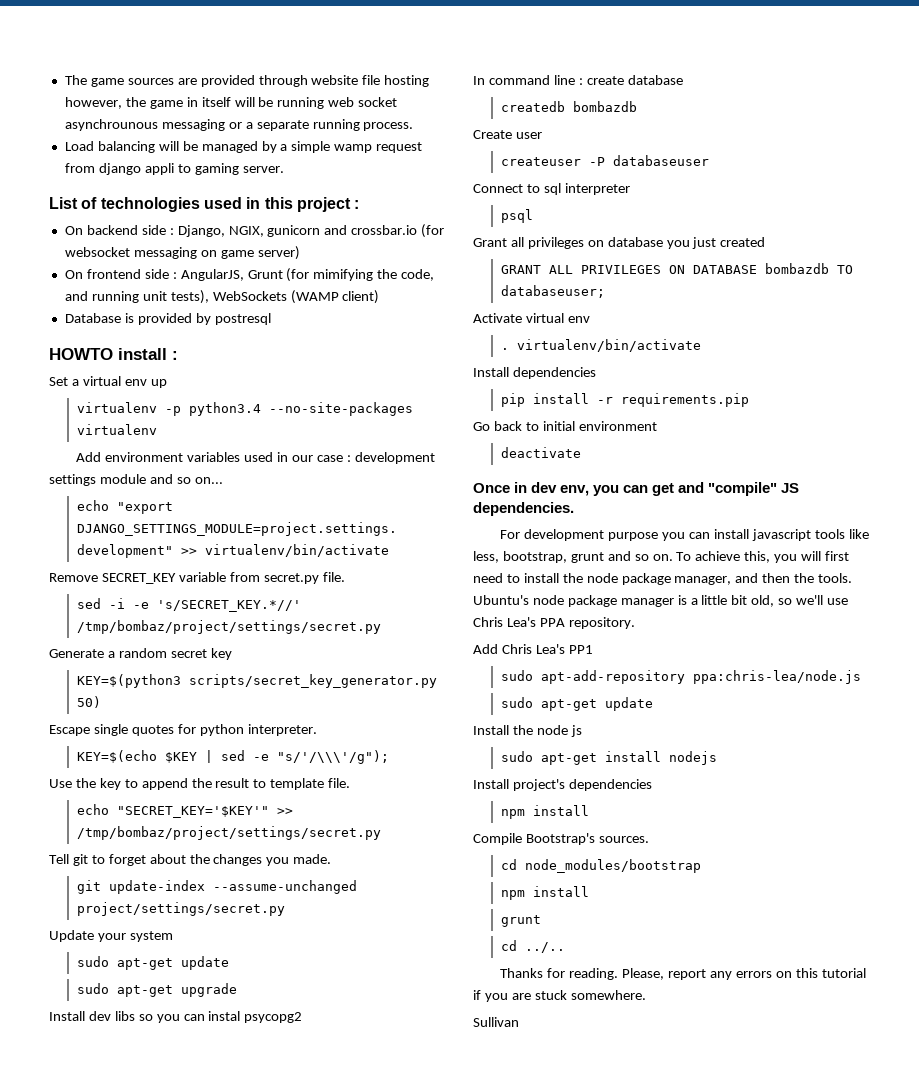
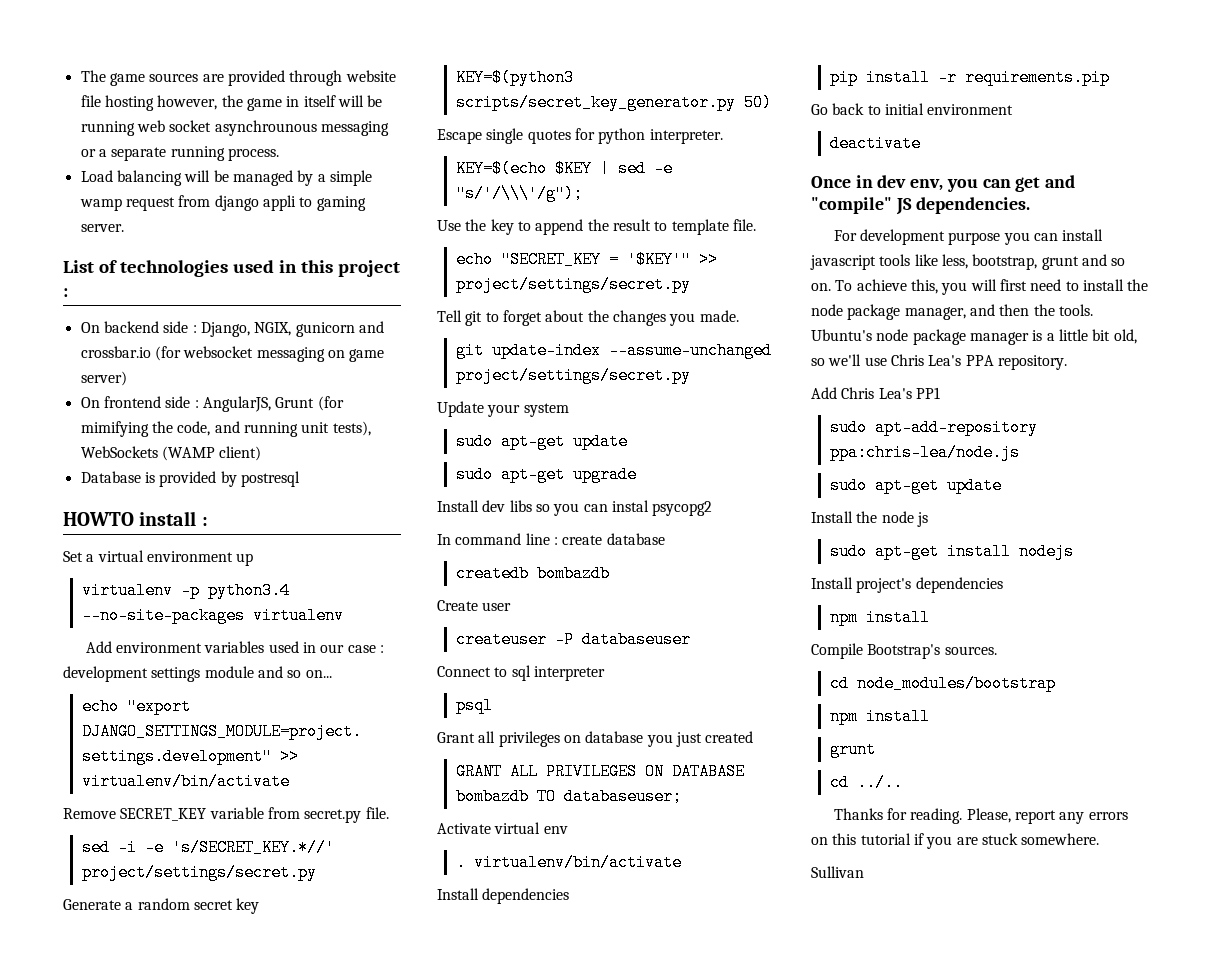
- Set a virtual env up
+ Set a virtual environment up
- sed -i -e 's/SECRET_KEY.*//' /tmp/bombaz/project/settings/secret.py
+ sed -i -e 's/SECRET_KEY.*//' project/settings/secret.py
- echo "SECRET_KEY='$KEY'" >> /tmp/bombaz/project/settings/secret.py
+ echo "SECRET_KEY = '$KEY'" >> project/settings/secret.py

